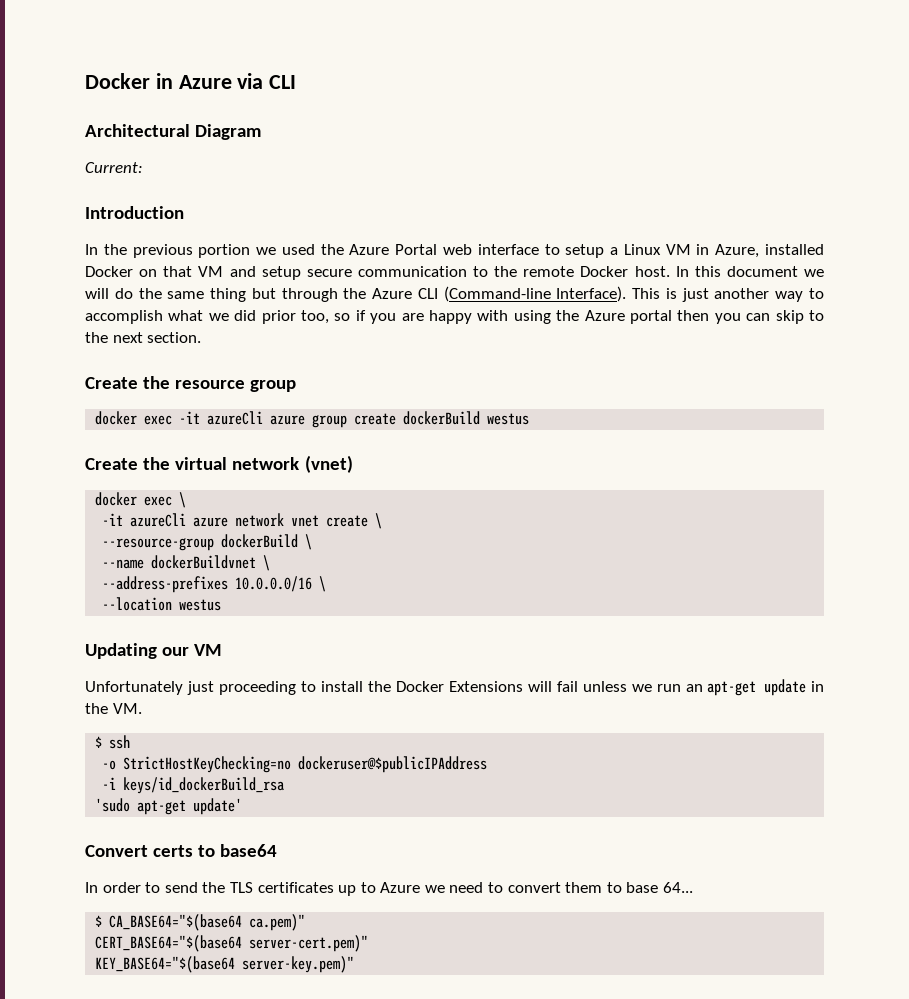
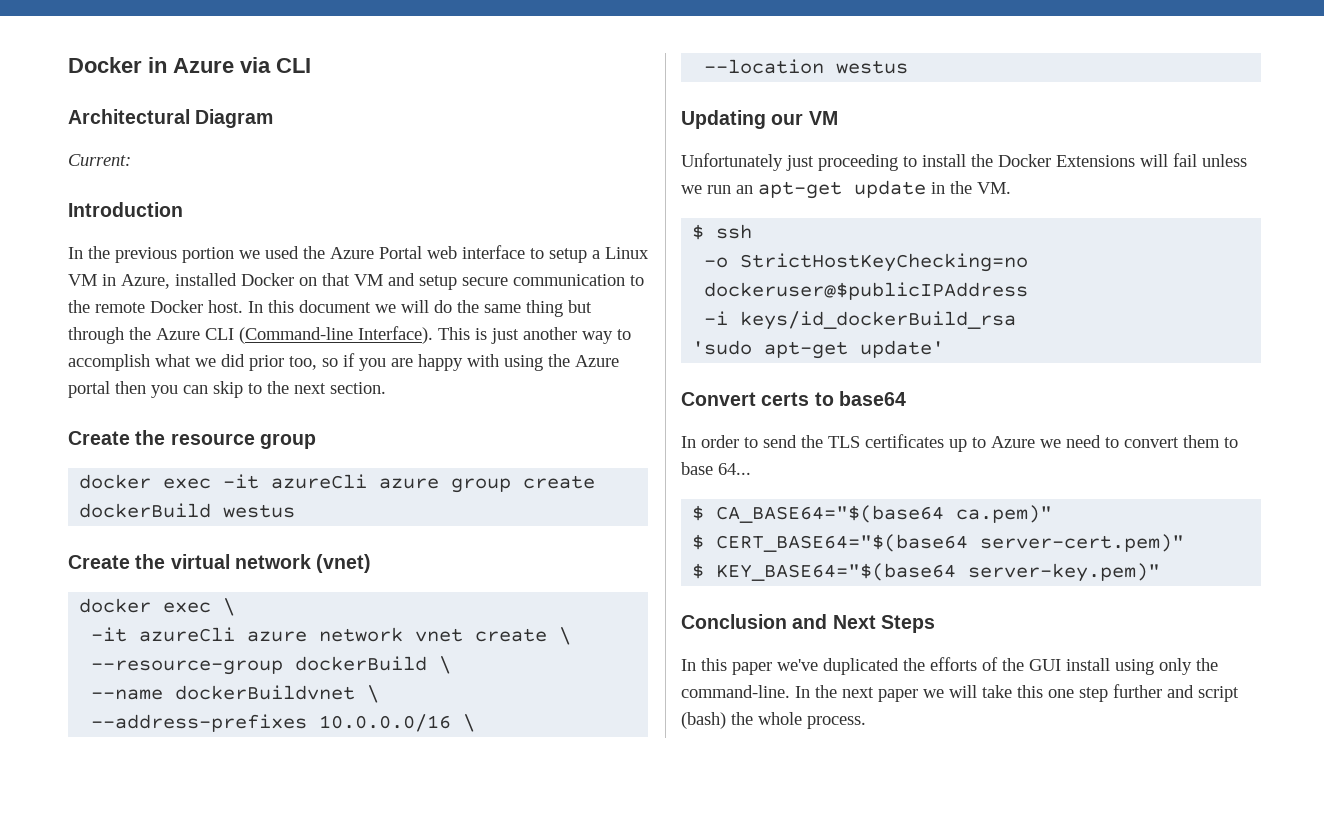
- CERT_BASE64="$(base64 server-cert.pem)"
+ $ CERT_BASE64="$(base64 server-cert.pem)"
- KEY_BASE64="$(base64 server-key.pem)"
+ $ KEY_BASE64="$(base64 server-key.pem)"
+ Conclusion and Next Steps
+ In this paper we've duplicated the efforts of the GUI install using only the command-line. In the next paper we will take this one step further and script (bash) the whole process.

